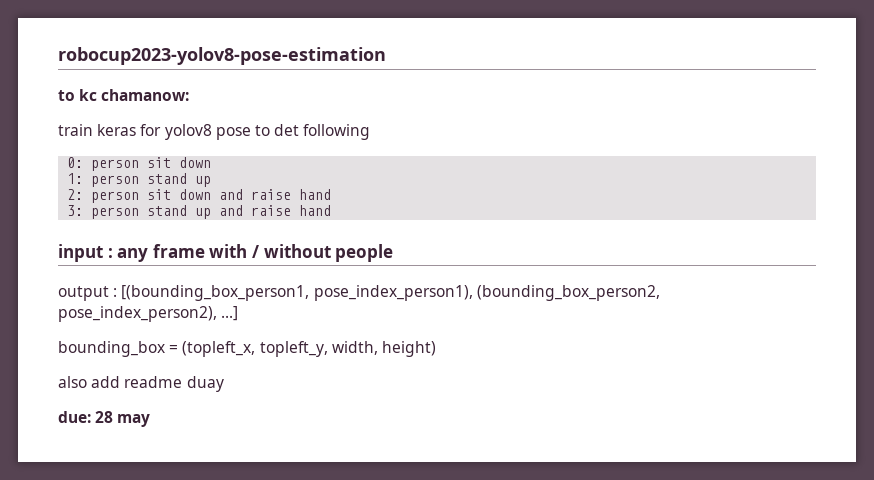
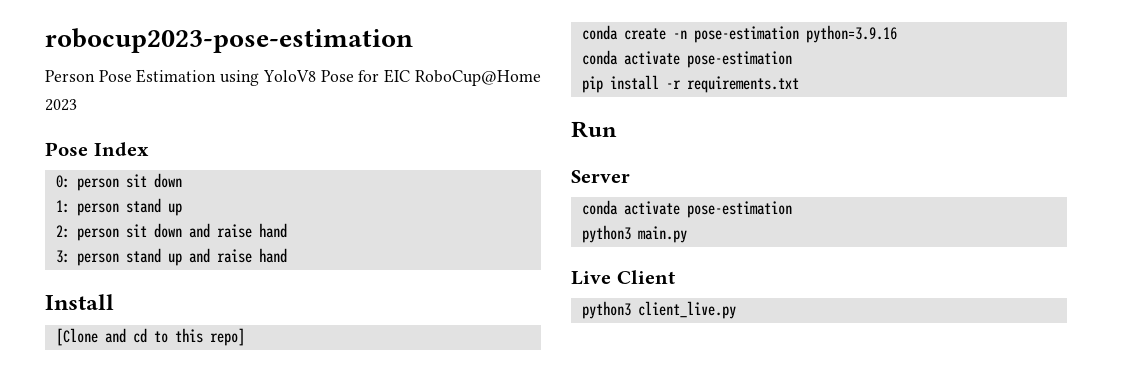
- robocup2023-yolov8-pose-estimation
- to kc chamanow:
- train keras for yolov8 pose to det following
+ robocup2023-pose-estimation
+ Person Pose Estimation using YoloV8 Pose for EIC RoboCup@Home 2023
+ Pose Index
- input : any frame with / without people
- output : [(bounding_box_person1, pose_index_person1), (bounding_box_person2, pose_index_person2), ...]
- bounding_box = (topleft_x, topleft_y, width, height)
- also add readme duay
- due: 28 may
+ Install
+ [Clone and cd to this repo]
+ conda create -n pose-estimation python=3.9.16
+ conda activate pose-estimation
+ pip install -r requirements.txt
+ Run
+ Server
+ conda activate pose-estimation
+ python3 main.py
+ Live Client
+ python3 client_live.py

